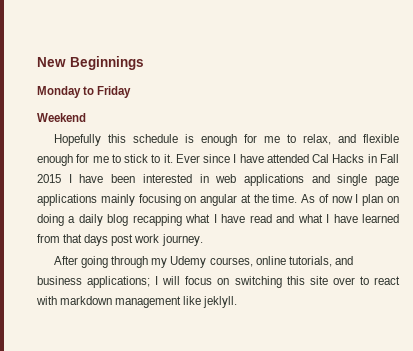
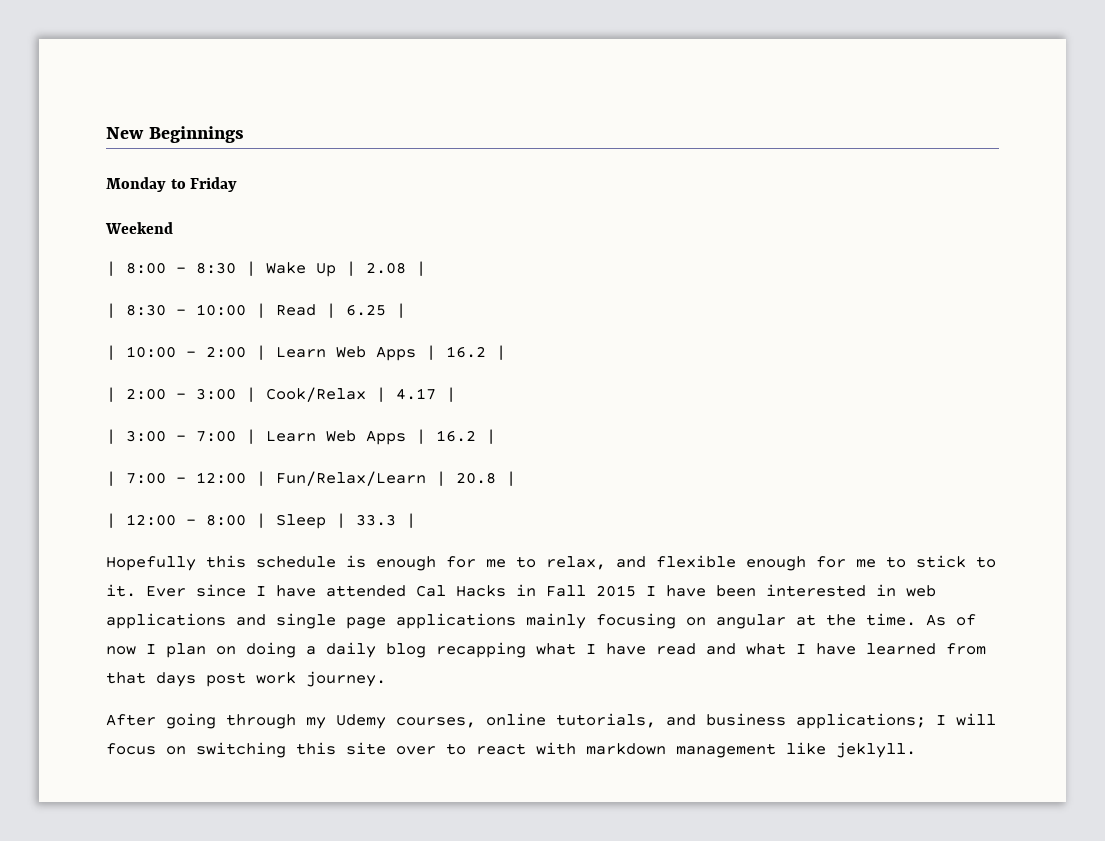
+ | 8:00 - 8:30 | Wake Up | 2.08 |
+ | 8:30 - 10:00 | Read | 6.25 |
+ | 10:00 - 2:00 | Learn Web Apps | 16.2 |
+ | 2:00 - 3:00 | Cook/Relax | 4.17 |
+ | 3:00 - 7:00 | Learn Web Apps | 16.2 |
+ | 7:00 - 12:00 | Fun/Relax/Learn | 20.8 |
+ | 12:00 - 8:00 | Sleep | 33.3 |

